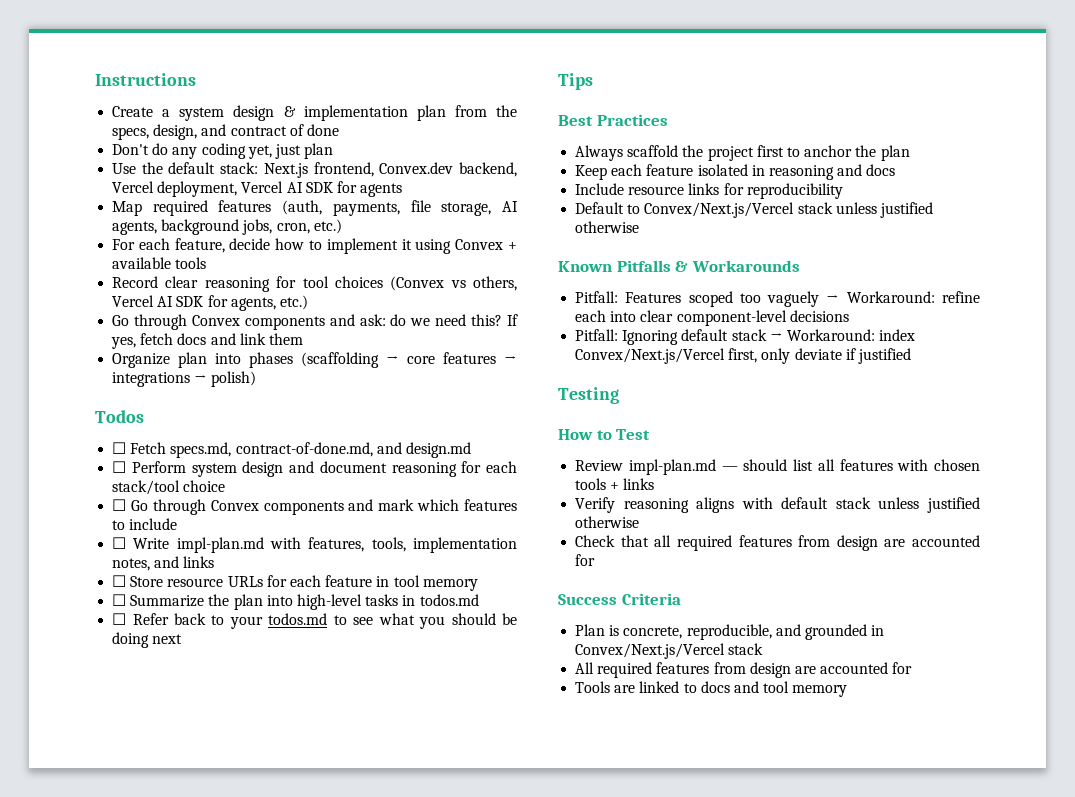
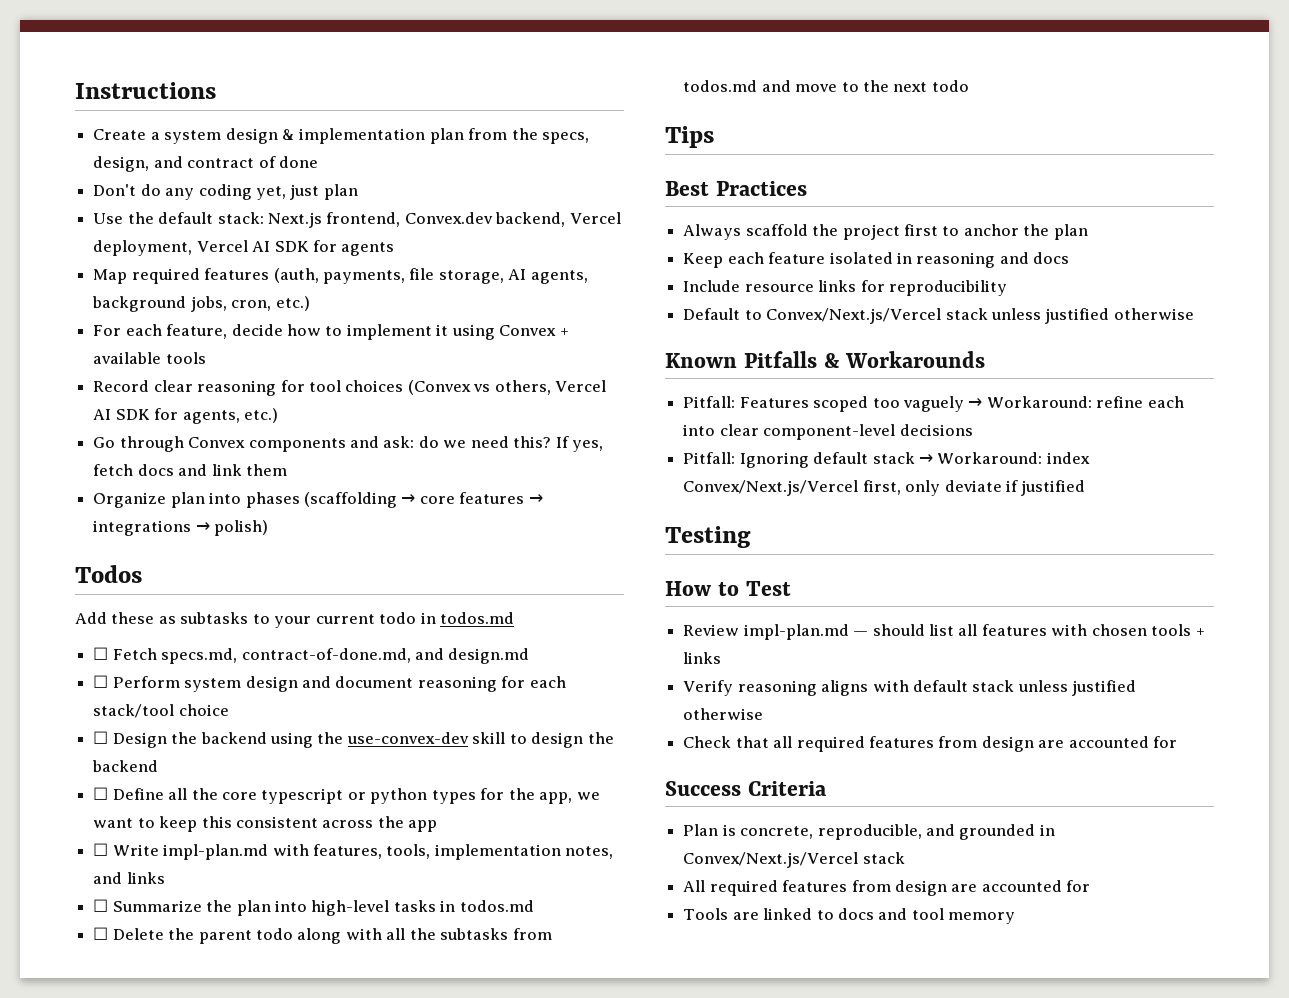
+ Add these as subtasks to your current todo in todos.md
- ☐ Go through Convex components and mark which features to include
+ ☐ Design the backend using the use-convex-dev skill to design the backend
+ ☐ Define all the core typescript or python types for the app, we want to keep this consistent across the app
- ☐ Store resource URLs for each feature in tool memory
- ☐ Refer back to your todos.md to see what you should be doing next
+ ☐ Delete the parent todo along with all the subtasks from todos.md and move to the next todo

